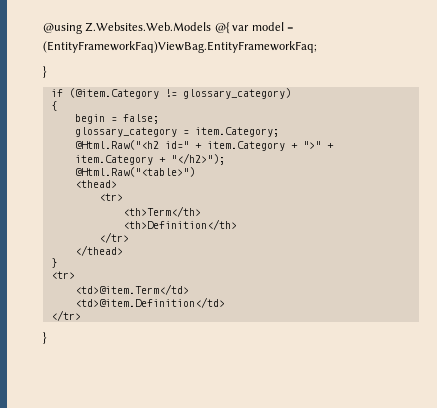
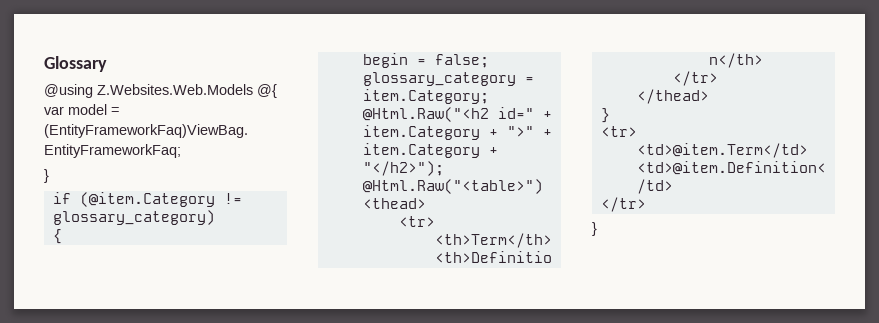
+ Glossary

